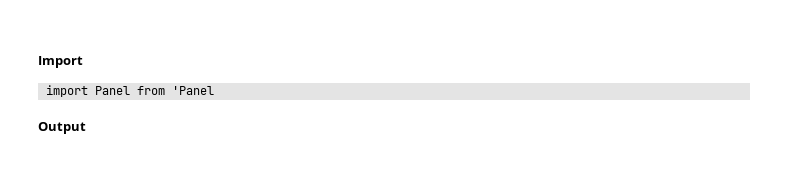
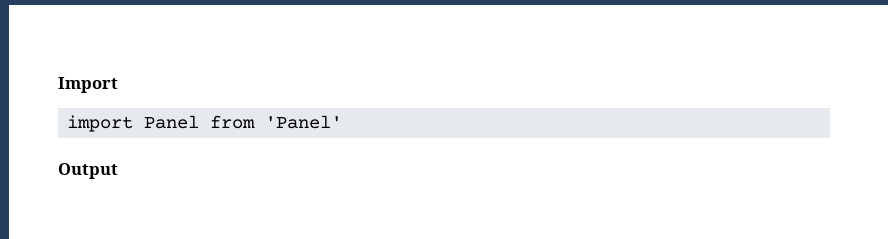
- import Panel from 'Panel
+ import Panel from 'Panel'

